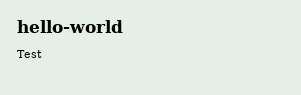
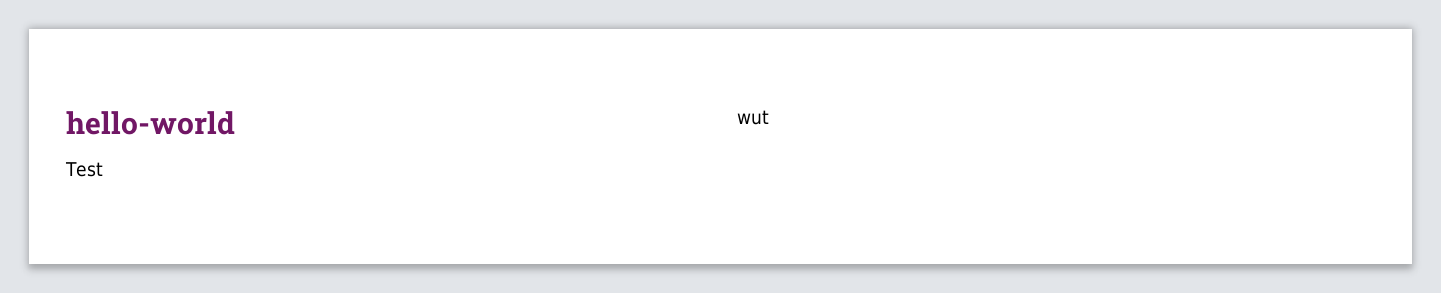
+ wut

